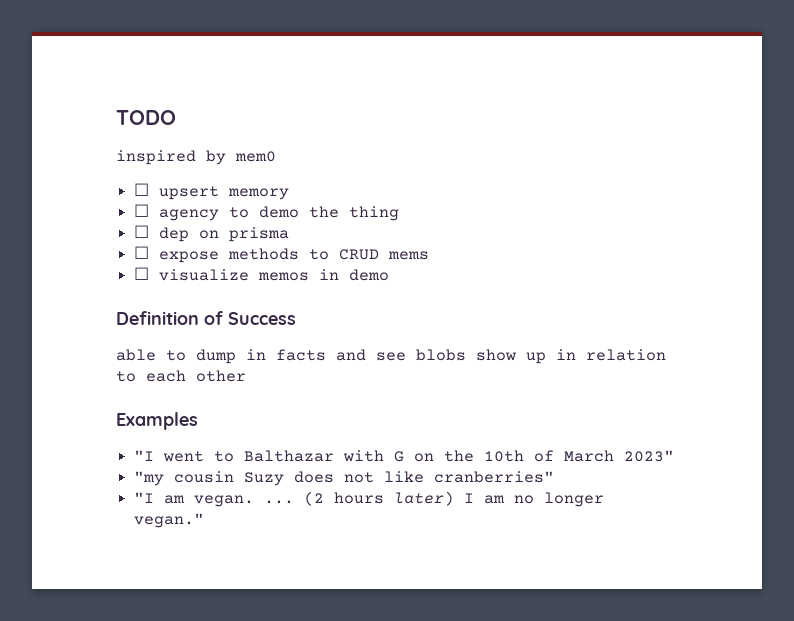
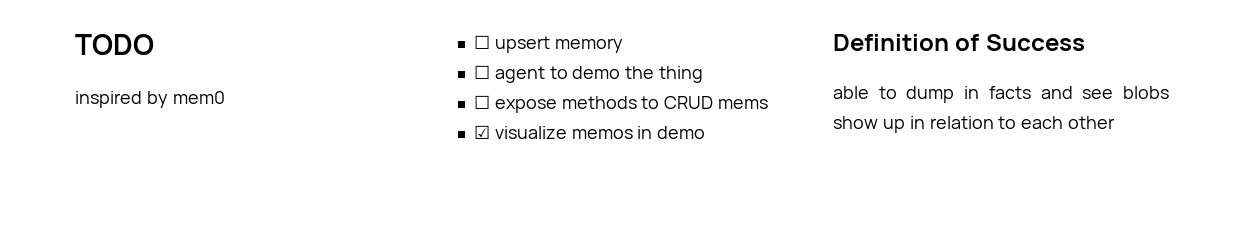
- ☐ agency to demo the thing
+ ☐ agent to demo the thing
- ☐ dep on prisma
- ☐ visualize memos in demo
+ ☑ visualize memos in demo
- Examples
- "I went to Balthazar with G on the 10th of March 2023"
- "my cousin Suzy does not like cranberries"
- "I am vegan. ... (2 hours later) I am no longer vegan."

